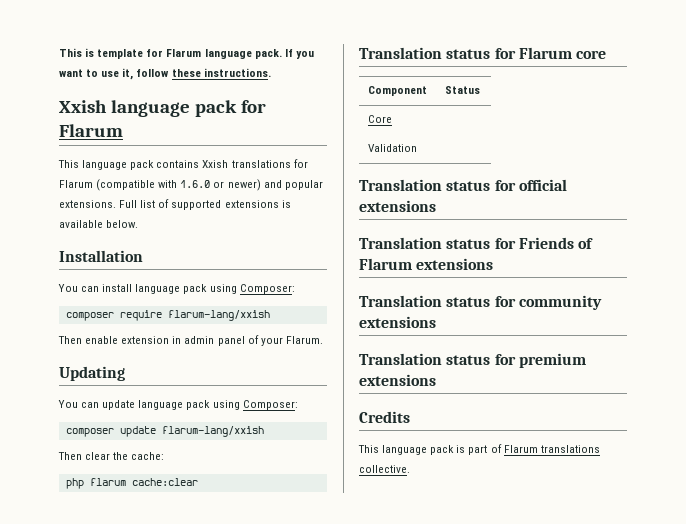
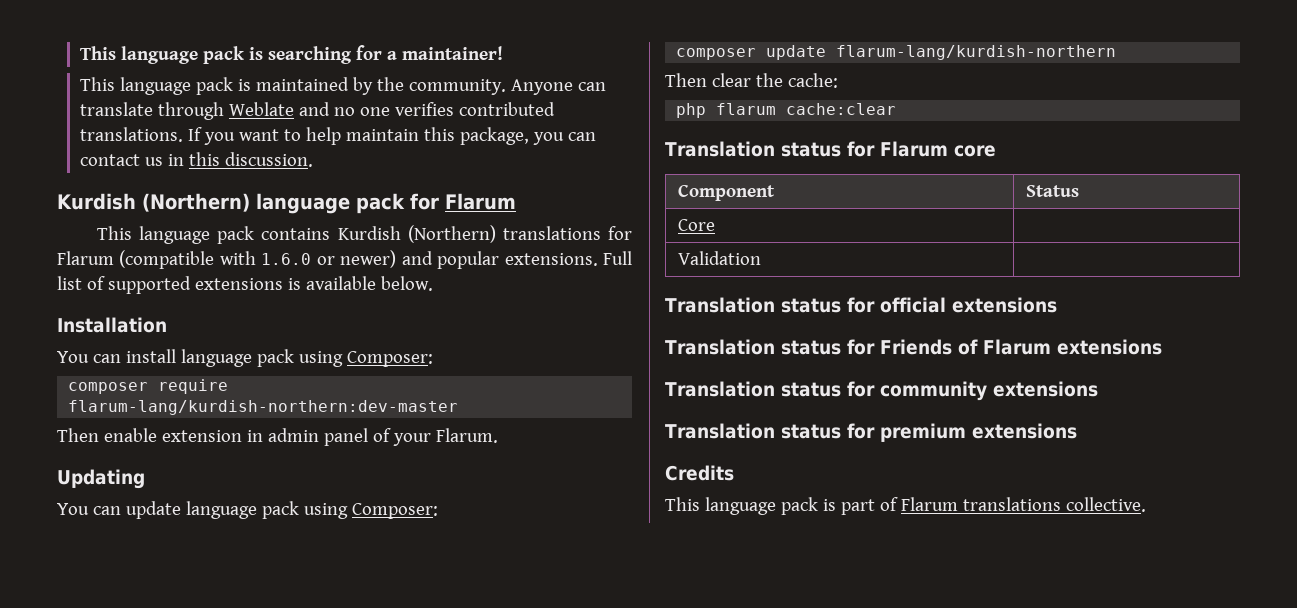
- This is template for Flarum language pack. If you want to use it, follow these instructions.
- Xxish language pack for Flarum
+ This language pack is searching for a maintainer!
+ This language pack is maintained by the community. Anyone can translate through Weblate and no one verifies contributed translations. If you want to help maintain this package, you can contact us in this discussion.
+ Kurdish (Northern) language pack for Flarum
- This language pack contains Xxish translations for Flarum (compatible with 1.6.0 or newer) and popular extensions.
+ This language pack contains Kurdish (Northern) translations for Flarum (compatible with 1.6.0 or newer) and popular extensions.
- composer require flarum-lang/xxish
+ composer require flarum-lang/kurdish-northern:dev-master
- composer update flarum-lang/xxish
+ composer update flarum-lang/kurdish-northern

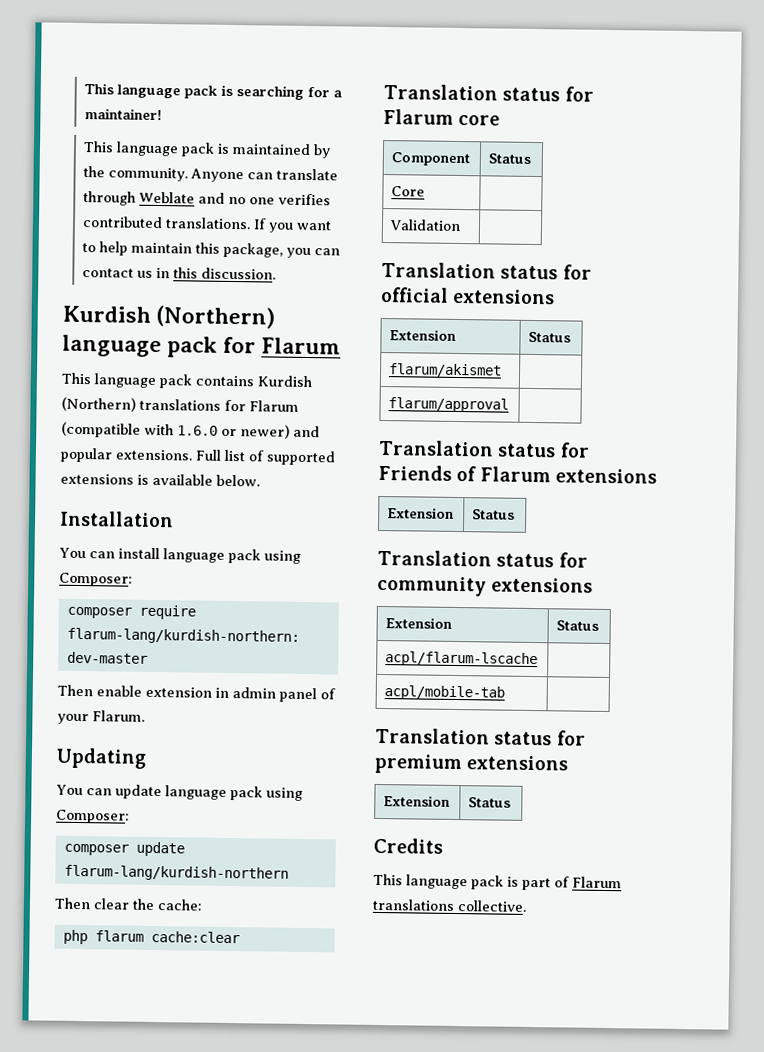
  Translation status for official extensions
+ Extension | Status
+ flarum/akismet |
+ flarum/approval |
  Translation status for Friends of Flarum extensions
+ Extension | Status
  Translation status for community extensions
+ Extension | Status
+ acpl/flarum-lscache |
+ acpl/mobile-tab |
  Translation status for premium extensions
+ Extension | Status

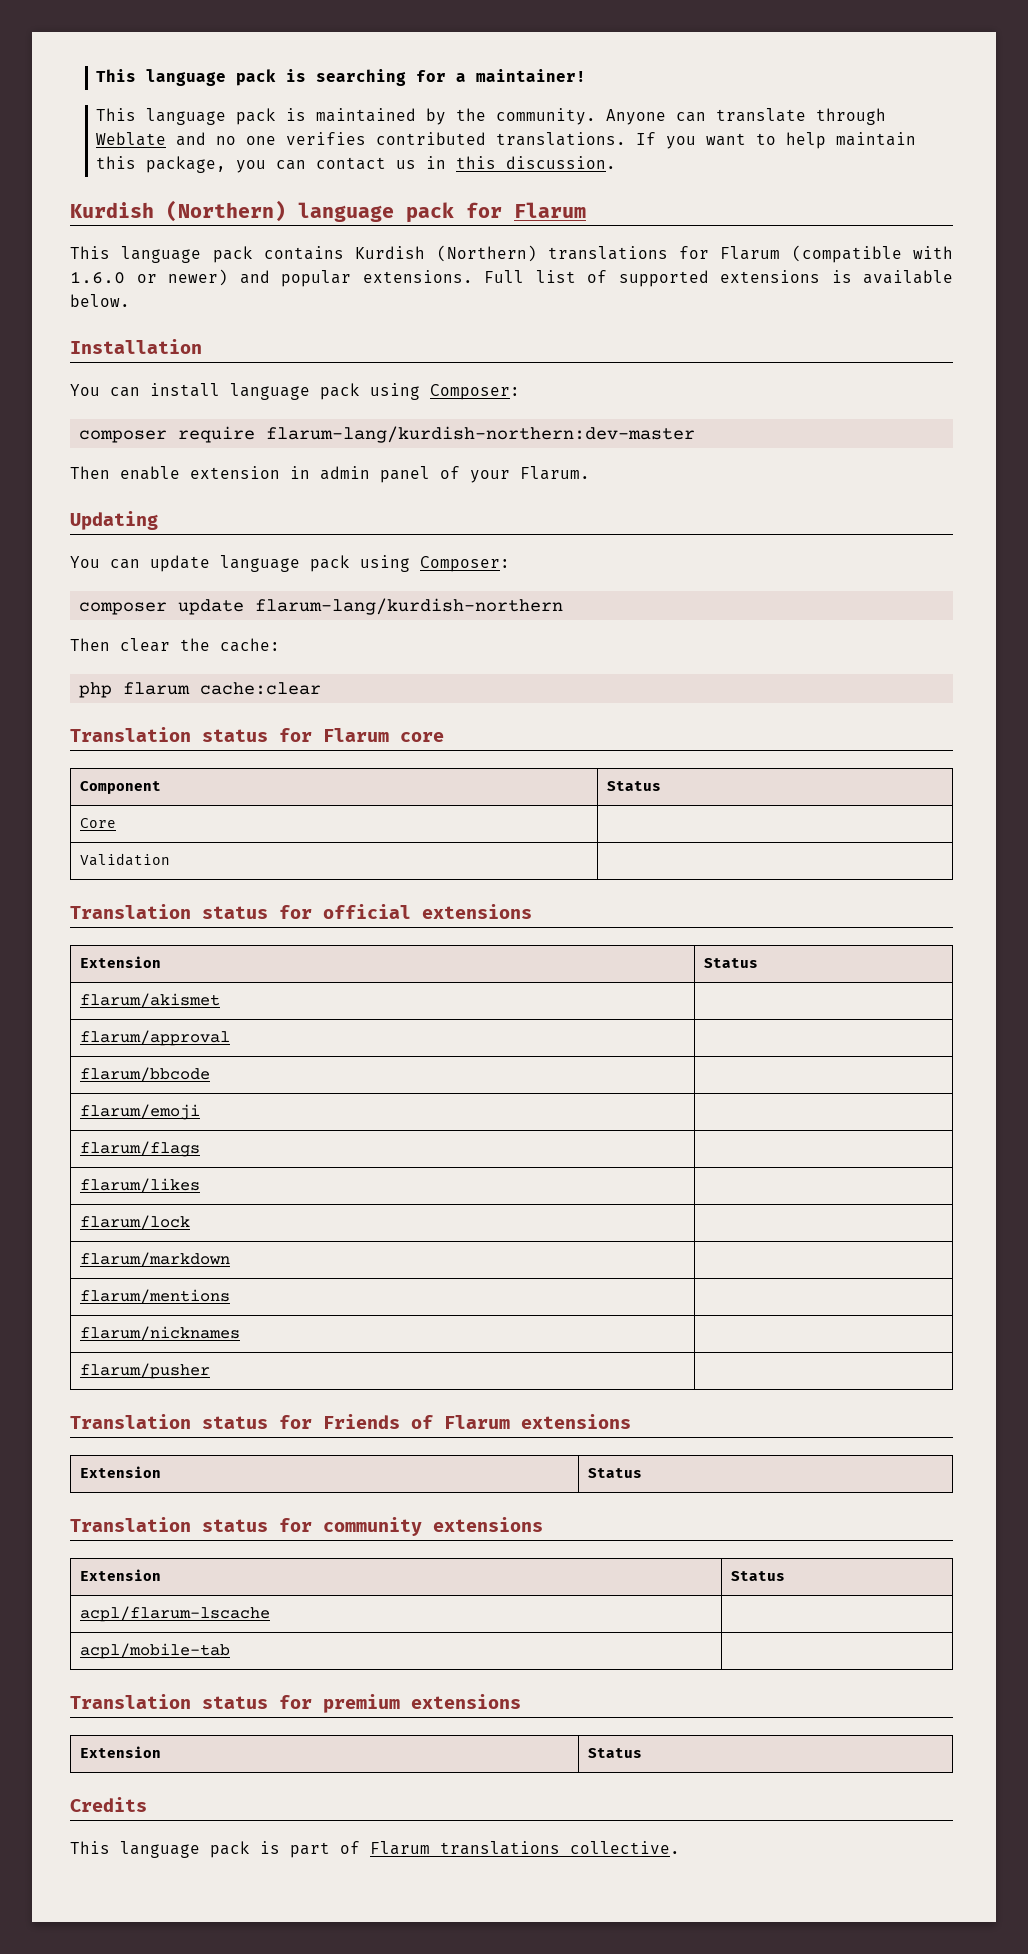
+ flarum/bbcode |
+ flarum/emoji |
+ flarum/flags |
+ flarum/likes |
+ flarum/lock |
+ flarum/markdown |
+ flarum/mentions |
+ flarum/nicknames |
+ flarum/pusher |

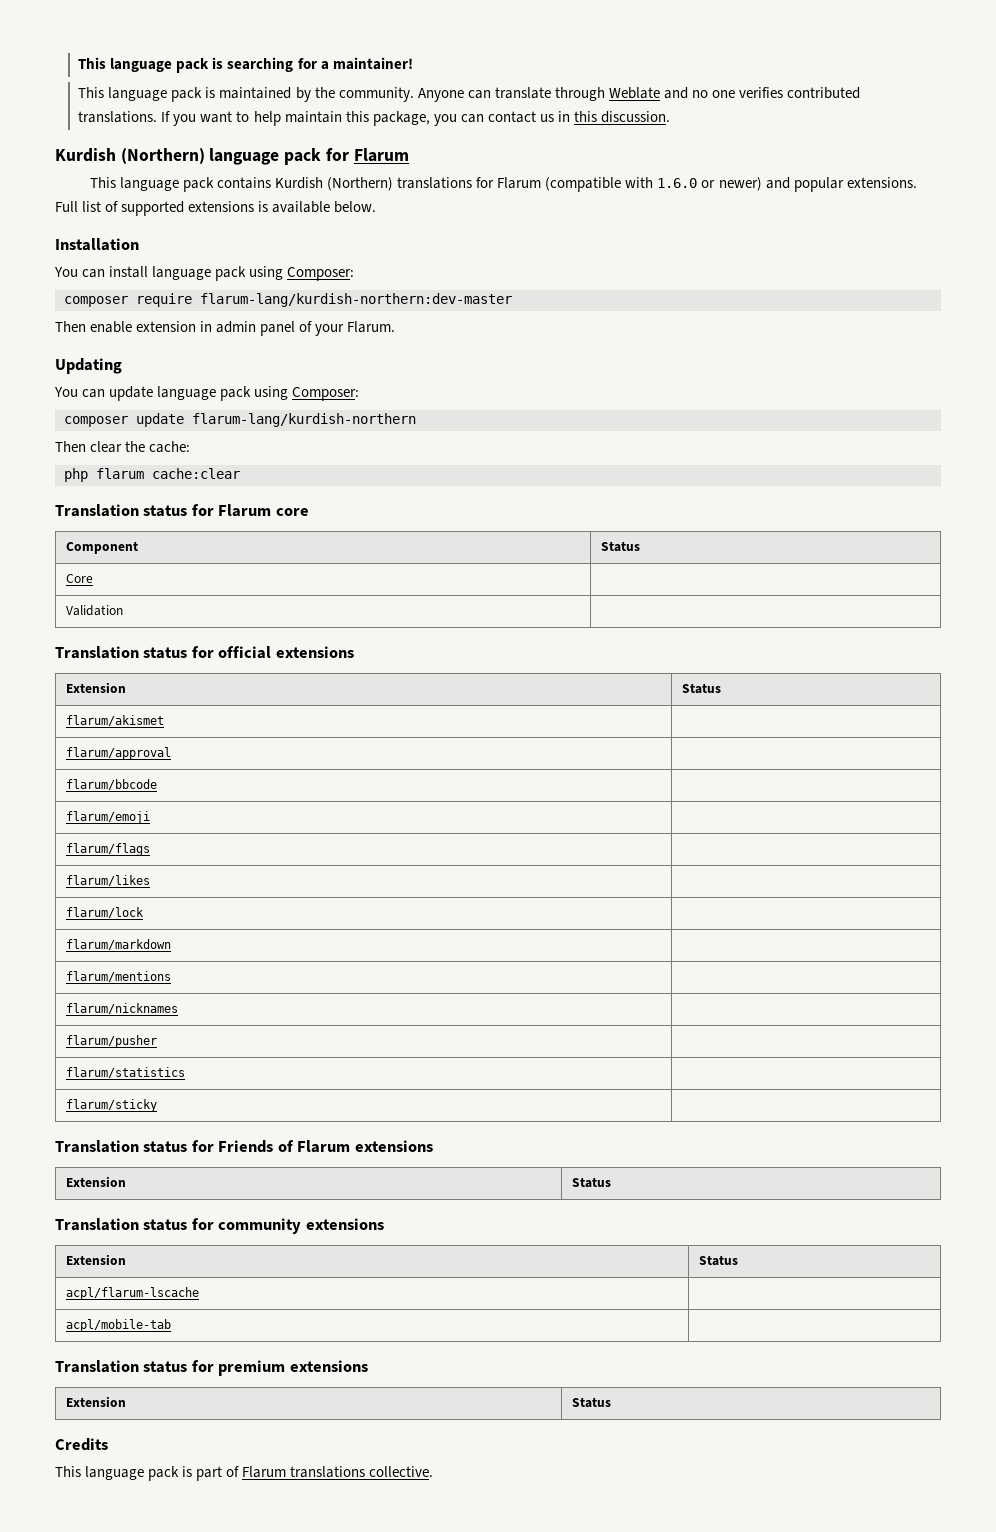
+ flarum/statistics |
+ flarum/sticky |

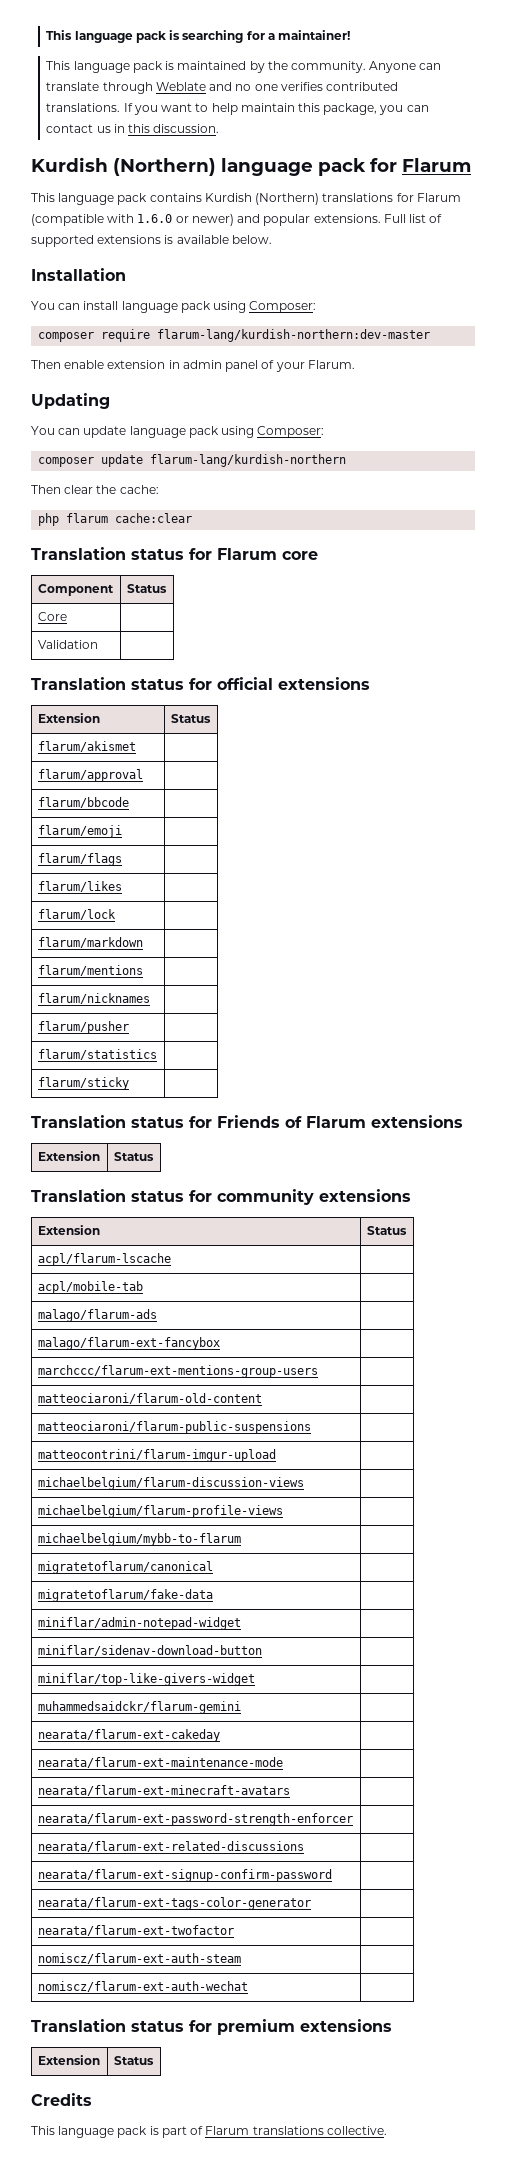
+ malago/flarum-ads |
+ malago/flarum-ext-fancybox |
+ marchccc/flarum-ext-mentions-group-users |
+ matteociaroni/flarum-old-content |
+ matteociaroni/flarum-public-suspensions |
+ matteocontrini/flarum-imgur-upload |
+ michaelbelgium/flarum-discussion-views |
+ michaelbelgium/flarum-profile-views |
+ michaelbelgium/mybb-to-flarum |
+ migratetoflarum/canonical |
+ migratetoflarum/fake-data |
+ miniflar/admin-notepad-widget |
+ miniflar/sidenav-download-button |
+ miniflar/top-like-givers-widget |
+ muhammedsaidckr/flarum-gemini |
+ nearata/flarum-ext-cakeday |
+ nearata/flarum-ext-maintenance-mode |
+ nearata/flarum-ext-minecraft-avatars |
+ nearata/flarum-ext-password-strength-enforcer |
+ nearata/flarum-ext-related-discussions |
+ nearata/flarum-ext-signup-confirm-password |
+ nearata/flarum-ext-tags-color-generator |
+ nearata/flarum-ext-twofactor |
+ nomiscz/flarum-ext-auth-steam |
+ nomiscz/flarum-ext-auth-wechat |

